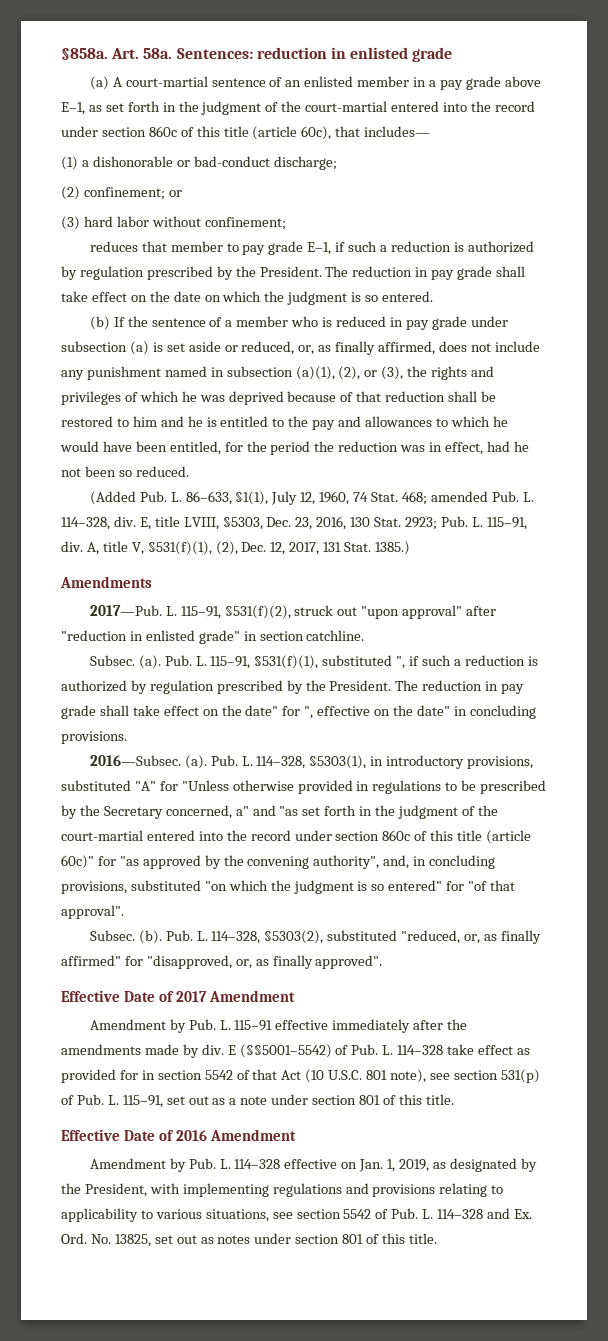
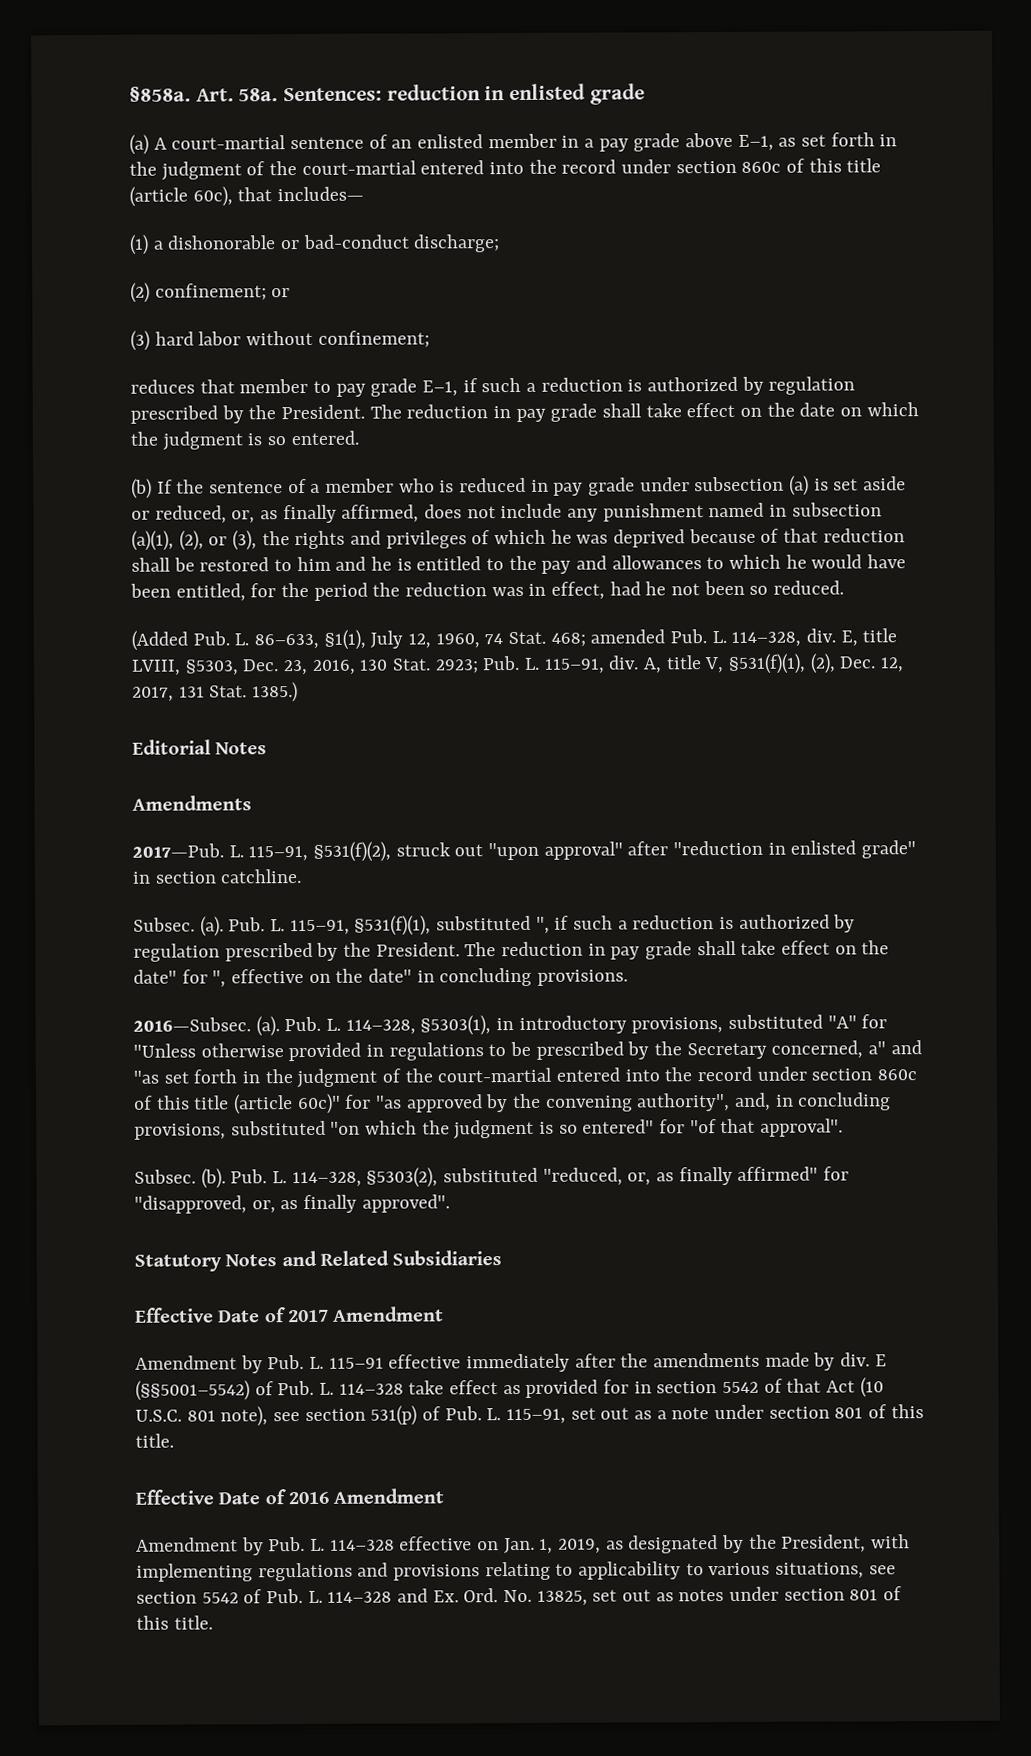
+ Editorial Notes
+ Statutory Notes and Related Subsidiaries

